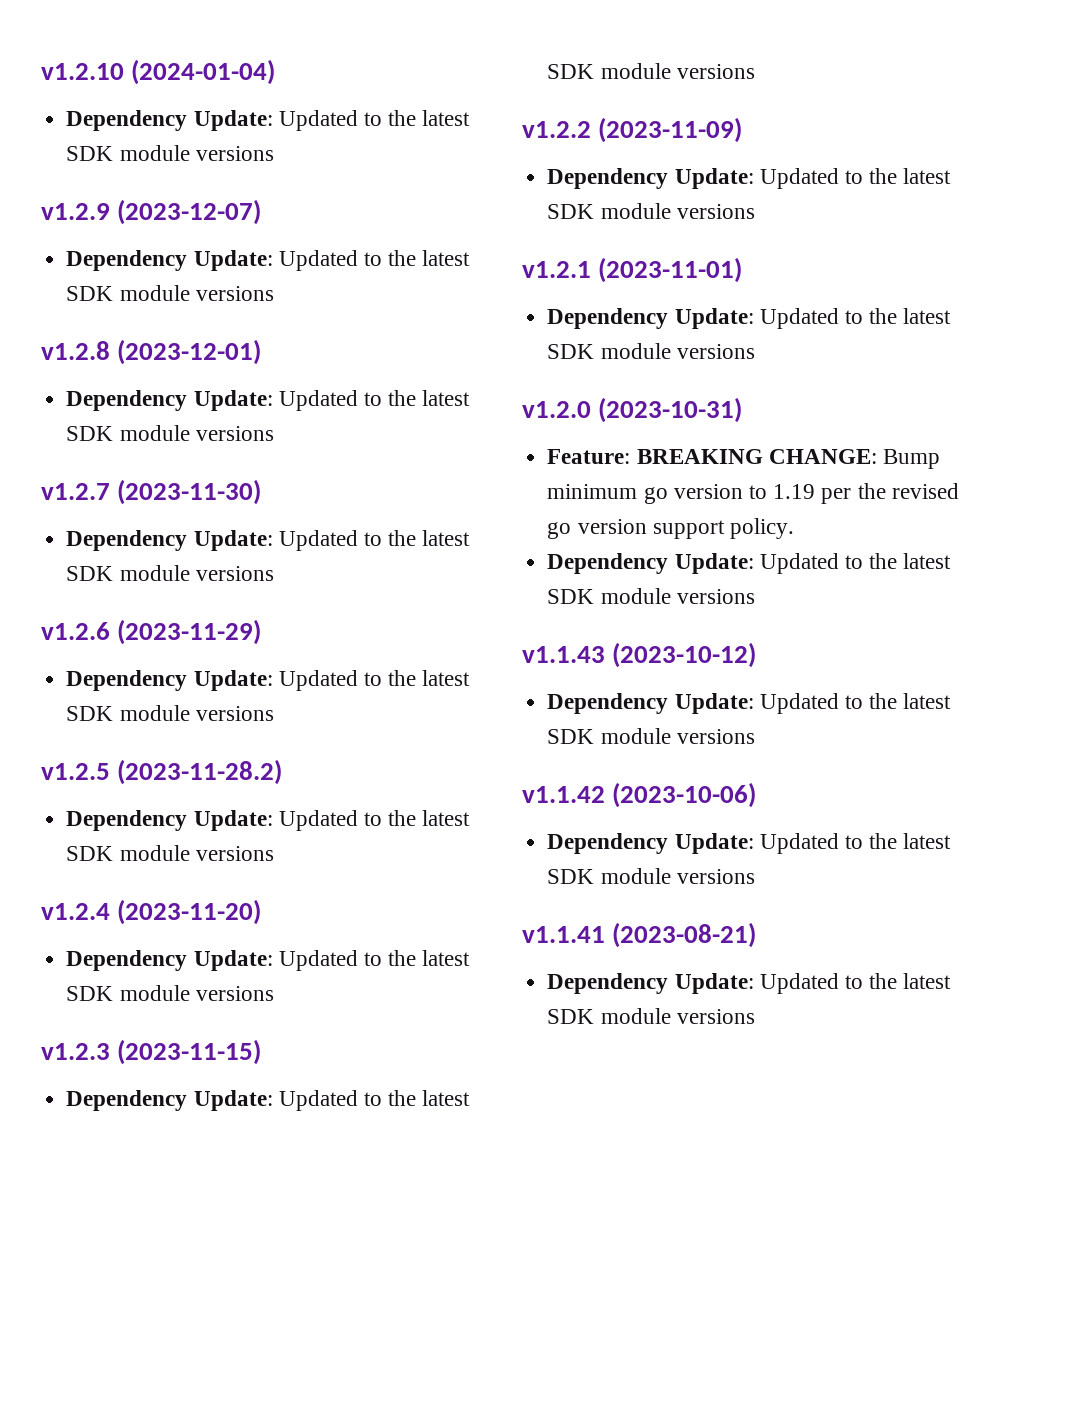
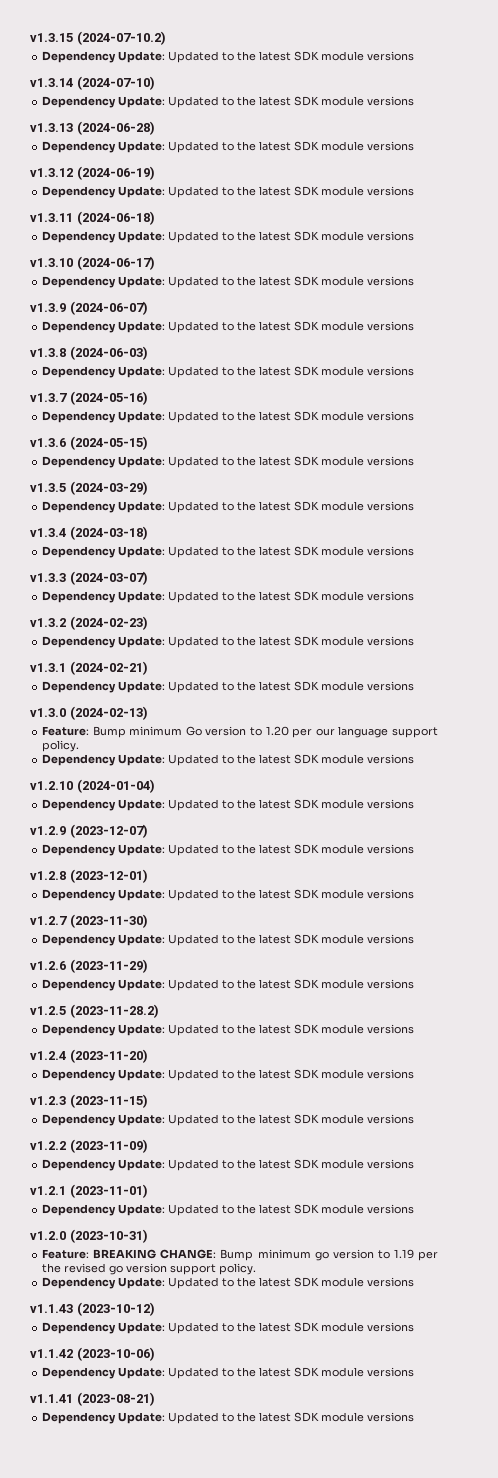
+ v1.3.15 (2024-07-10.2)
+ Dependency Update: Updated to the latest SDK module versions
+ v1.3.14 (2024-07-10)
+ Dependency Update: Updated to the latest SDK module versions
+ v1.3.13 (2024-06-28)
+ Dependency Update: Updated to the latest SDK module versions
+ v1.3.12 (2024-06-19)
+ Dependency Update: Updated to the latest SDK module versions
+ v1.3.11 (2024-06-18)
+ Dependency Update: Updated to the latest SDK module versions
+ v1.3.10 (2024-06-17)
+ Dependency Update: Updated to the latest SDK module versions
+ v1.3.9 (2024-06-07)
+ Dependency Update: Updated to the latest SDK module versions
+ v1.3.8 (2024-06-03)
+ Dependency Update: Updated to the latest SDK module versions
+ v1.3.7 (2024-05-16)
+ Dependency Update: Updated to the latest SDK module versions
+ v1.3.6 (2024-05-15)
+ Dependency Update: Updated to the latest SDK module versions
+ v1.3.5 (2024-03-29)
+ Dependency Update: Updated to the latest SDK module versions
+ v1.3.4 (2024-03-18)
+ Dependency Update: Updated to the latest SDK module versions
+ v1.3.3 (2024-03-07)
+ Dependency Update: Updated to the latest SDK module versions
+ v1.3.2 (2024-02-23)
+ Dependency Update: Updated to the latest SDK module versions
+ v1.3.1 (2024-02-21)
+ Dependency Update: Updated to the latest SDK module versions
+ v1.3.0 (2024-02-13)
+ Feature: Bump minimum Go version to 1.20 per our language support policy.
+ Dependency Update: Updated to the latest SDK module versions

